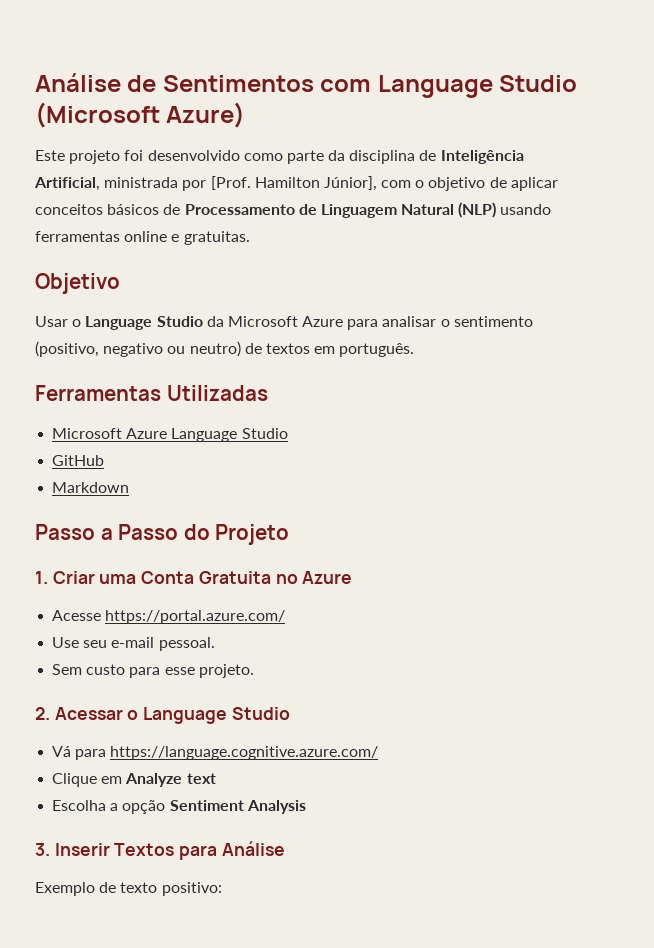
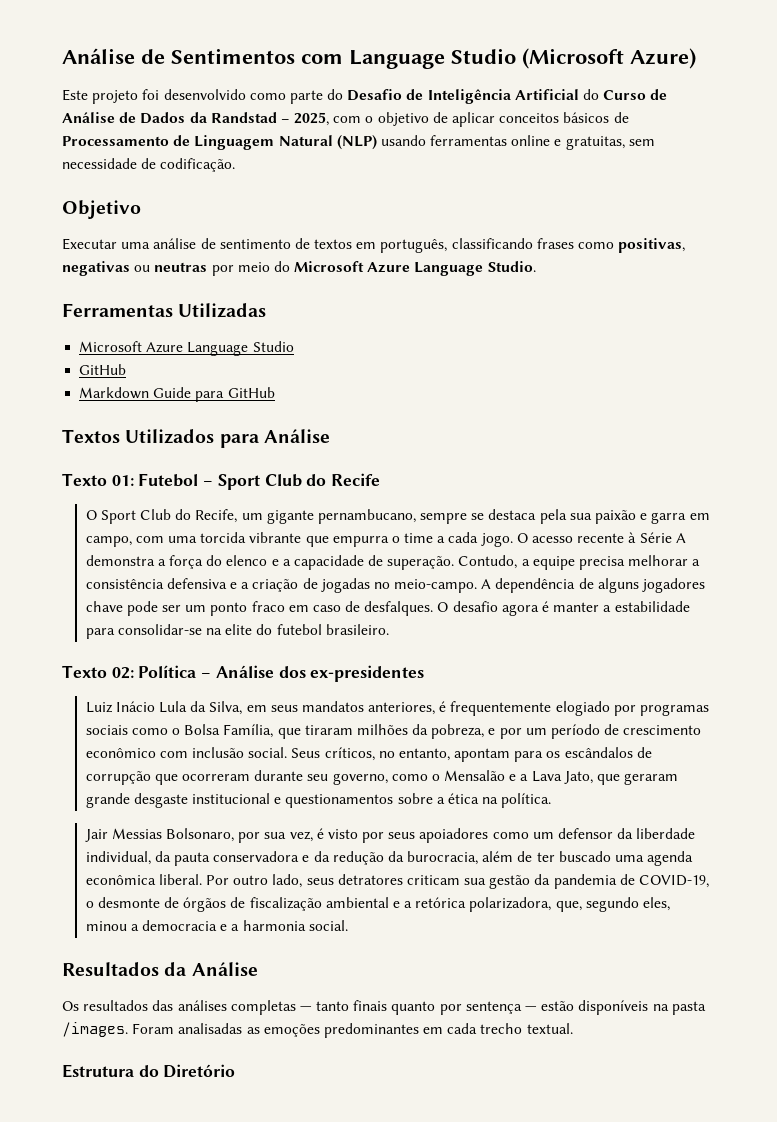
- Este projeto foi desenvolvido como parte da disciplina de Inteligência Artificial, ministrada por [Prof. Hamilton Júnior], com o objetivo de aplicar conceitos básicos de Processamento de Linguagem Natural (NLP) usando ferramentas online e gratuitas.
+ Este projeto foi desenvolvido como parte do Desafio de Inteligência Artificial do Curso de Análise de Dados da Randstad – 2025, com o objetivo de aplicar conceitos básicos de Processamento de Linguagem Natural (NLP) usando ferramentas online e gratuitas, sem necessidade de codificação.
  Objetivo
- Usar o Language Studio da Microsoft Azure para analisar o sentimento (positivo, negativo ou neutro) de textos em português.
+ Executar uma análise de sentimento de textos em português, classificando frases como positivas, negativas ou neutras por meio do Microsoft Azure Language Studio.
- Markdown
- Passo a Passo do Projeto
- 1. Criar uma Conta Gratuita no Azure
- Acesse https://portal.azure.com/
- Use seu e-mail pessoal.
- Sem custo para esse projeto.
- 2. Acessar o Language Studio
- Vá para https://language.cognitive.azure.com/
- Clique em Analyze text
- Escolha a opção Sentiment Analysis
- 3. Inserir Textos para Análise
- Exemplo de texto positivo:
+ Markdown Guide para GitHub
+ Textos Utilizados para Análise
+ Texto 01: Futebol – Sport Club do Recife
+ O Sport Club do Recife, um gigante pernambucano, sempre se destaca pela sua paixão e garra em campo, com uma torcida vibrante que empurra o time a cada jogo. O acesso recente à Série A demonstra a força do elenco e a capacidade de superação. Contudo, a equipe precisa melhorar a consistência defensiva e a criação de jogadas no meio-campo. A dependência de alguns jogadores chave pode ser um ponto fraco em caso de desfalques. O desafio agora é manter a estabilidade para consolidar-se na elite do futebol brasileiro.
+ Texto 02: Política – Análise dos ex-presidentes
+ Luiz Inácio Lula da Silva, em seus mandatos anteriores, é frequentemente elogiado por programas sociais como o Bolsa Família, que tiraram milhões da pobreza, e por um período de crescimento econômico com inclusão social. Seus críticos, no entanto, apontam para os escândalos de corrupção que ocorreram durante seu governo, como o Mensalão e a Lava Jato, que geraram grande desgaste institucional e questionamentos sobre a ética na política.
+ Jair Messias Bolsonaro, por sua vez, é visto por seus apoiadores como um defensor da liberdade individual, da pauta conservadora e da redução da burocracia, além de ter buscado uma agenda econômica liberal. Por outro lado, seus detratores criticam sua gestão da pandemia de COVID-19, o desmonte de órgãos de fiscalização ambiental e a retórica polarizadora, que, segundo eles, minou a democracia e a harmonia social.
+ Resultados da Análise
+ Os resultados das análises completas — tanto finais quanto por sentença — estão disponíveis na pasta /images. Foram analisadas as emoções predominantes em cada trecho textual.
+ Estrutura do Diretório

